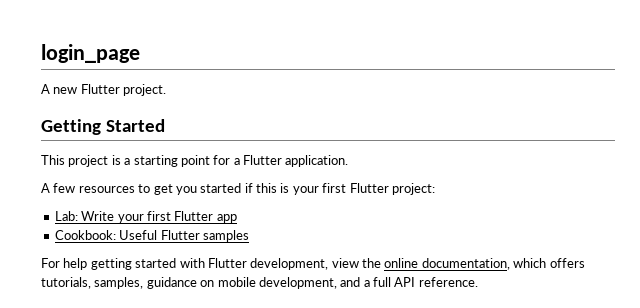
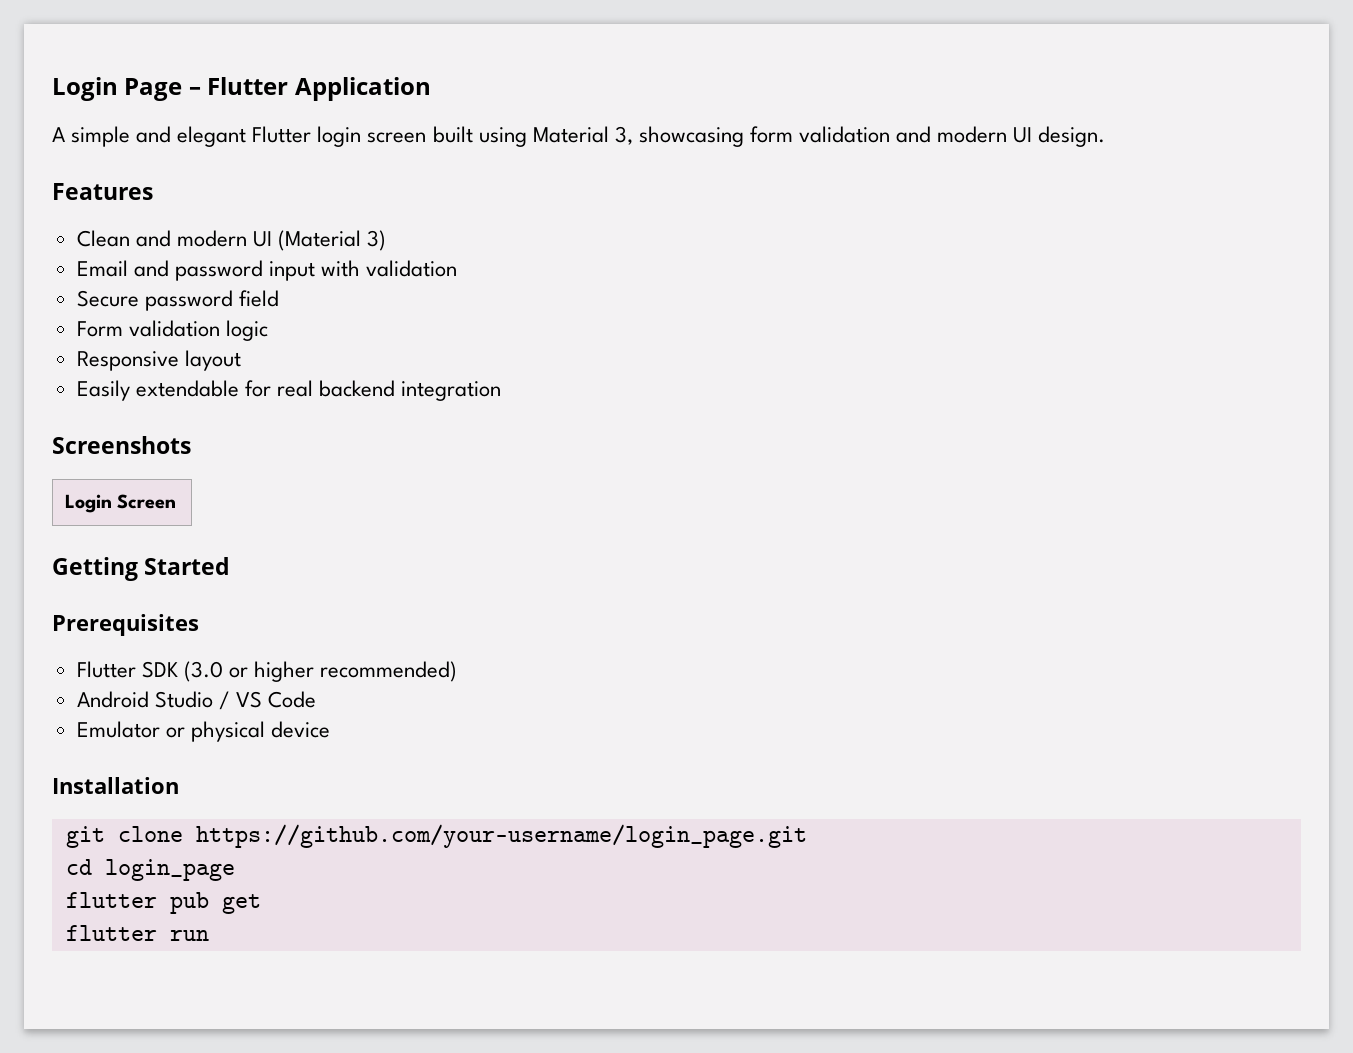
- login_page
- A new Flutter project.
+ Login Page – Flutter Application
+ A simple and elegant Flutter login screen built using Material 3, showcasing form validation and modern UI design.
+ Features
+ Clean and modern UI (Material 3)
+ Email and password input with validation
+ Secure password field
+ Form validation logic
+ Responsive layout
+ Easily extendable for real backend integration
+ Screenshots
+ Login Screen
  Getting Started
- This project is a starting point for a Flutter application.
- A few resources to get you started if this is your first Flutter project:
- Lab: Write your first Flutter app
- Cookbook: Useful Flutter samples
- For help getting started with Flutter development, view the online documentation, which offers tutorials, samples, guidance on mobile development, and a full API reference.
+ Prerequisites
+ Flutter SDK (3.0 or higher recommended)
+ Android Studio / VS Code
+ Emulator or physical device
+ Installation
+ git clone https://github.com/your-username/login_page.git
+ cd login_page
+ flutter pub get
+ flutter run

